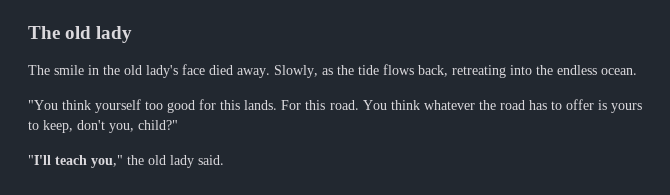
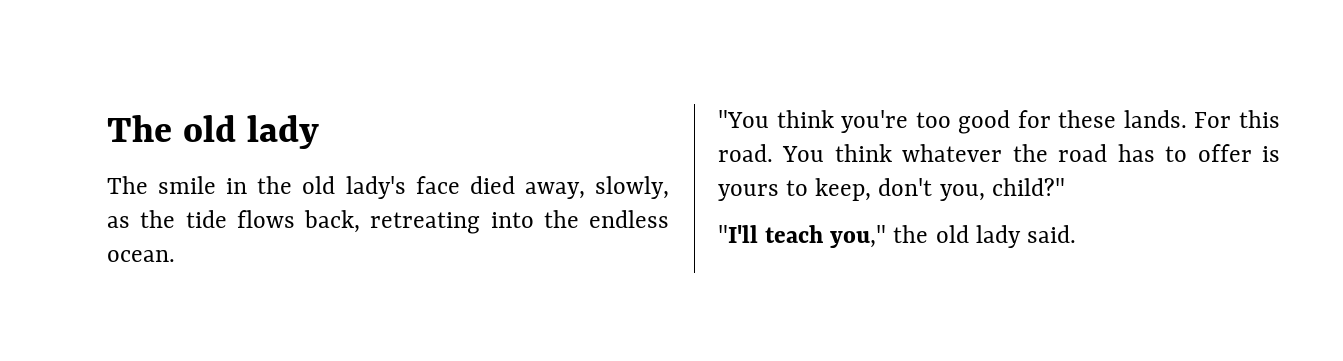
- The smile in the old lady's face died away. Slowly, as the tide flows back, retreating into the endless ocean.
+ The smile in the old lady's face died away, slowly, as the tide flows back, retreating into the endless ocean.
- "You think yourself too good for this lands.
+ "You think you're too good for these lands.

